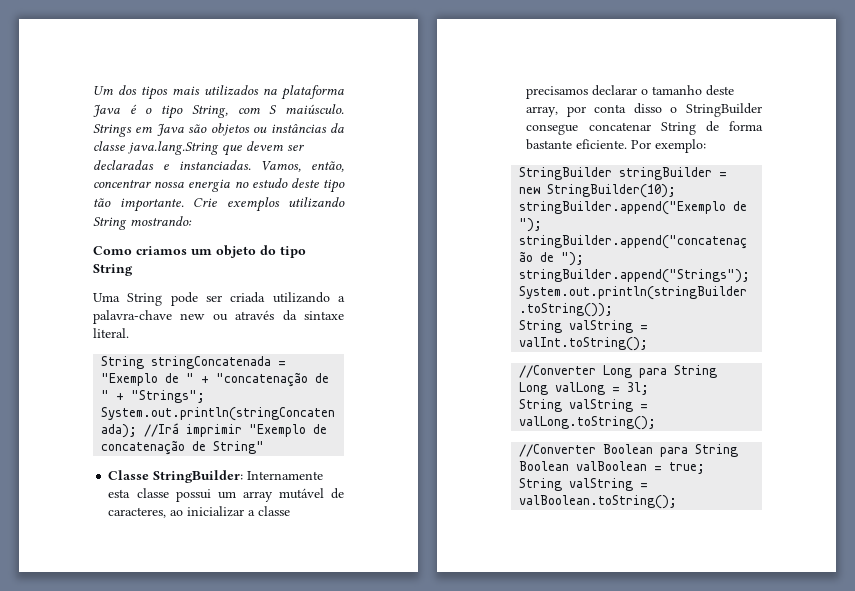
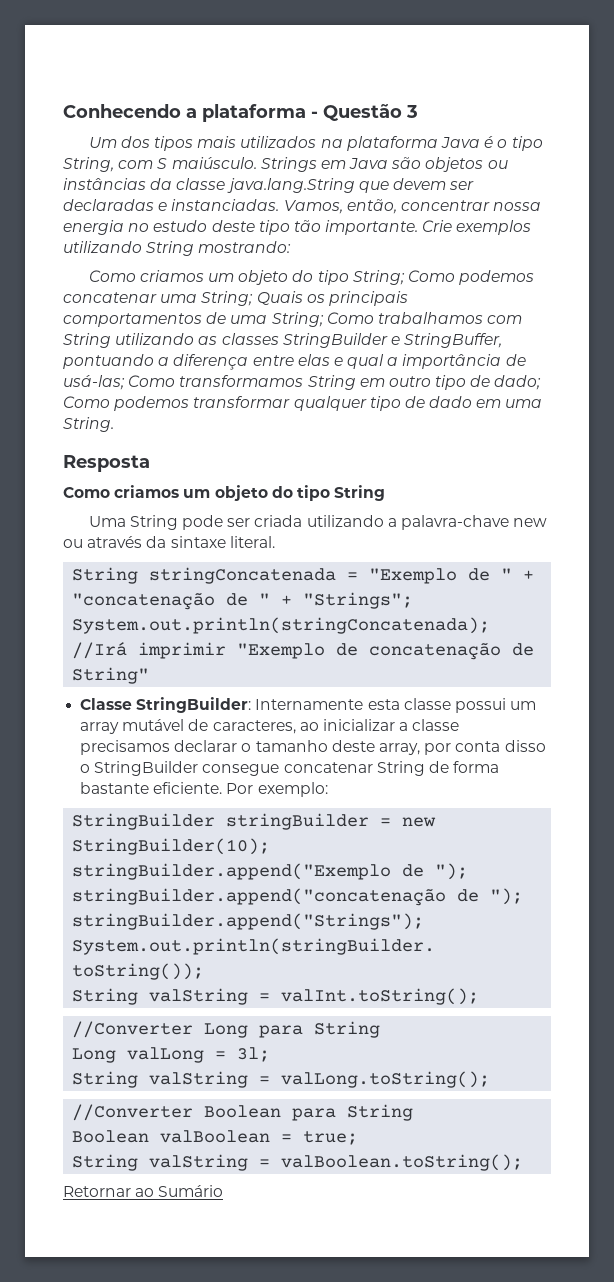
+ Conhecendo a plataforma - Questão 3
+ Como criamos um objeto do tipo String; Como podemos concatenar uma String; Quais os principais comportamentos de uma String; Como trabalhamos com String utilizando as classes StringBuilder e StringBuffer, pontuando a diferença entre elas e qual a importância de usá-las; Como transformamos String em outro tipo de dado; Como podemos transformar qualquer tipo de dado em uma String.
+ Resposta
+ Retornar ao Sumário

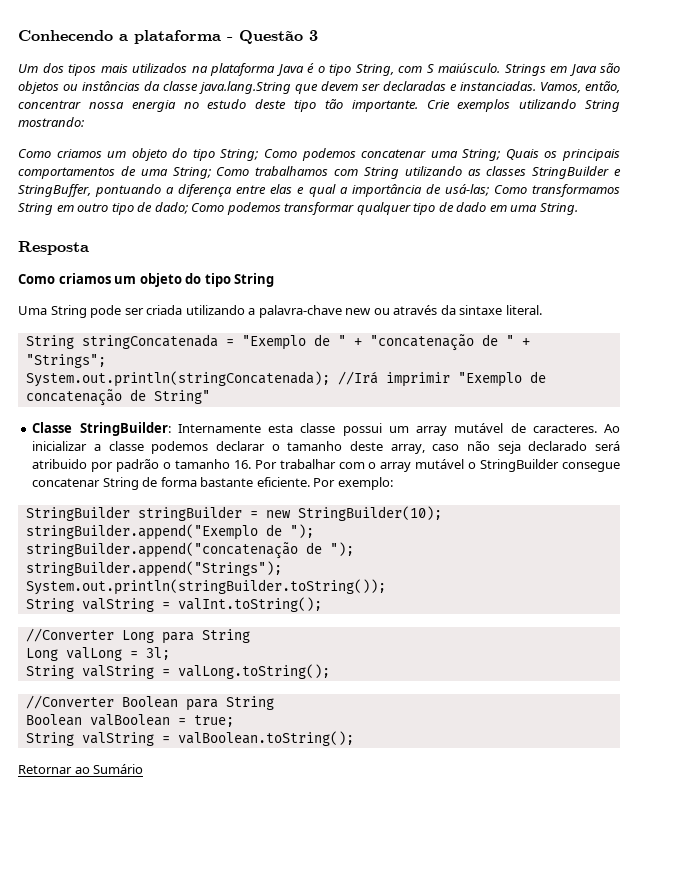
- Classe StringBuilder: Internamente esta classe possui um array mutável de caracteres, ao inicializar a classe precisamos declarar o tamanho deste array, por conta disso o StringBuilder consegue concatenar String de forma bastante eficiente.
+ Classe StringBuilder: Internamente esta classe possui um array mutável de caracteres. Ao inicializar a classe podemos declarar o tamanho deste array, caso não seja declarado será atribuido por padrão o tamanho 16. Por trabalhar com o array mutável o StringBuilder consegue concatenar String de forma bastante eficiente.

